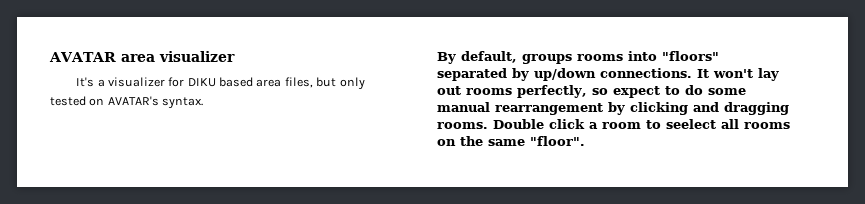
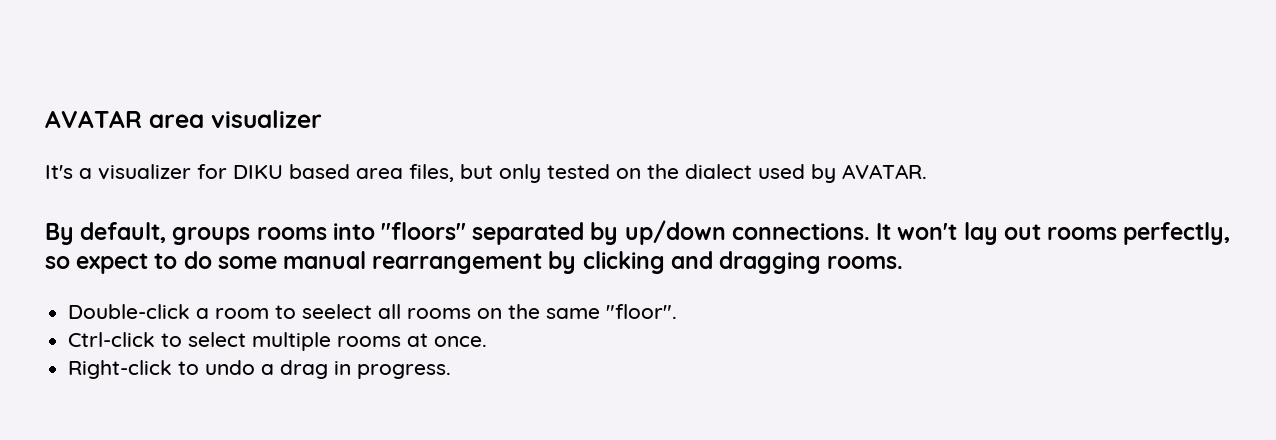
- It's a visualizer for DIKU based area files, but only tested on AVATAR's syntax.
+ It's a visualizer for DIKU based area files, but only tested on the dialect used by AVATAR.
- It won't lay out rooms perfectly, so expect to do some manual rearrangement by clicking and dragging rooms. Double click a room to seelect all rooms on the same "floor".
+ It won't lay out rooms perfectly, so expect to do some manual rearrangement by clicking and dragging rooms.
+ Double-click a room to seelect all rooms on the same "floor".
+ Ctrl-click to select multiple rooms at once.
+ Right-click to undo a drag in progress.

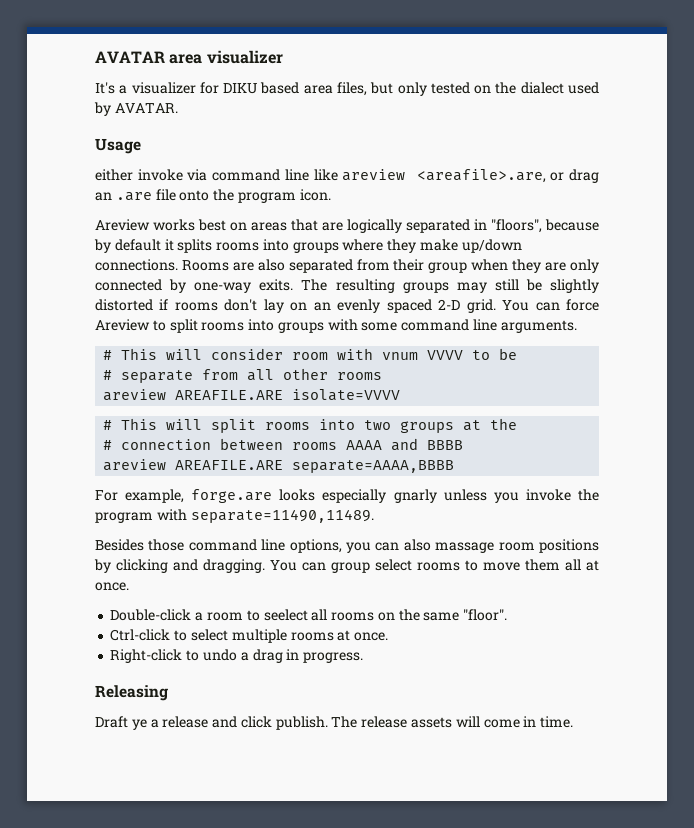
- By default, groups rooms into "floors" separated by up/down connections. It won't lay out rooms perfectly, so expect to do some manual rearrangement by clicking and dragging rooms.
+ Usage
+ either invoke via command line like areview <areafile>.are, or drag an .are file onto the program icon.
+ Areview works best on areas that are logically separated in "floors", because by default it splits rooms into groups where they make up/down connections. Rooms are also separated from their group when they are only connected by one-way exits. The resulting groups may still be slightly distorted if rooms don't lay on an evenly spaced 2-D grid. You can force Areview to split rooms into groups with some command line arguments.
+ # This will consider room with vnum VVVV to be
+ # separate from all other rooms
+ areview AREAFILE.ARE isolate=VVVV
+ # This will split rooms into two groups at the
+ # connection between rooms AAAA and BBBB
+ areview AREAFILE.ARE separate=AAAA,BBBB
+ For example, forge.are looks especially gnarly unless you invoke the program with separate=11490,11489.
+ Besides those command line options, you can also massage room positions by clicking and dragging. You can group select rooms to move them all at once.
+ Releasing
+ Draft ye a release and click publish. The release assets will come in time.

